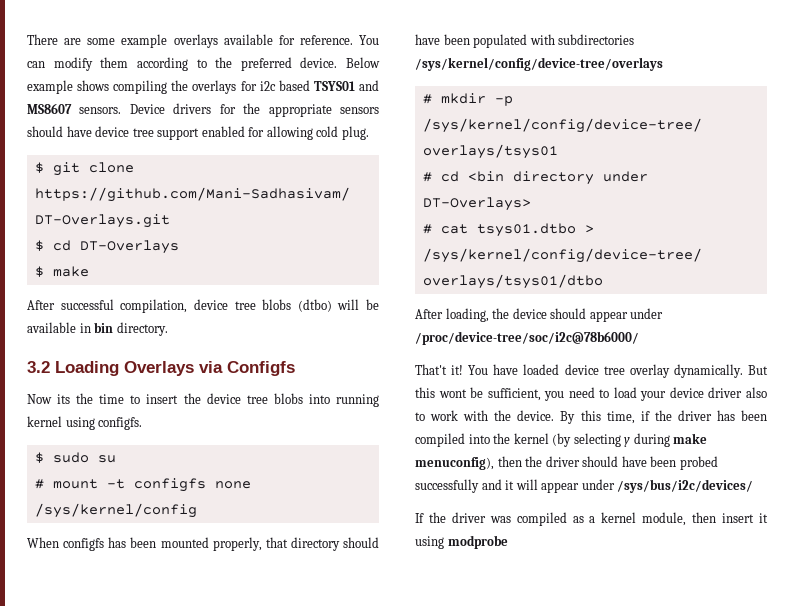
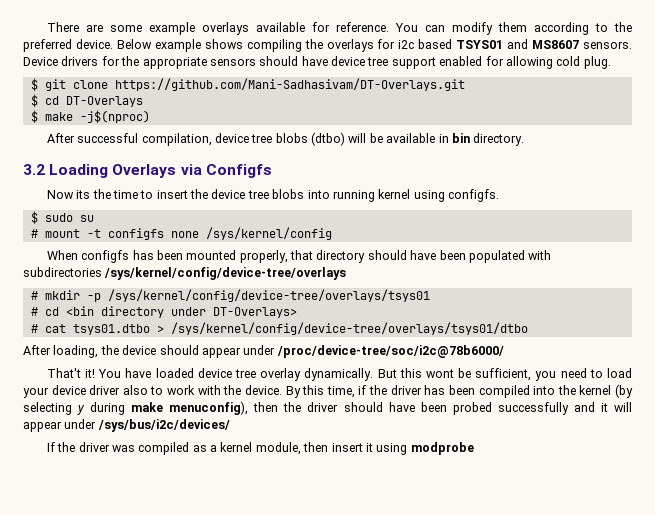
- $ make
+ $ make -j$(nproc)

